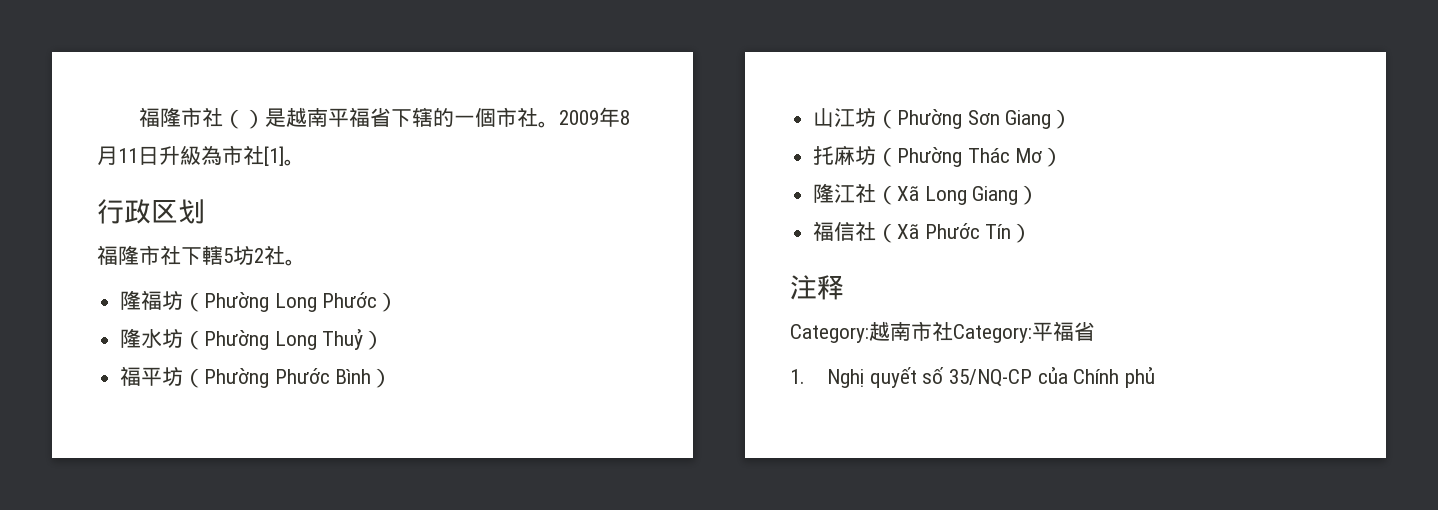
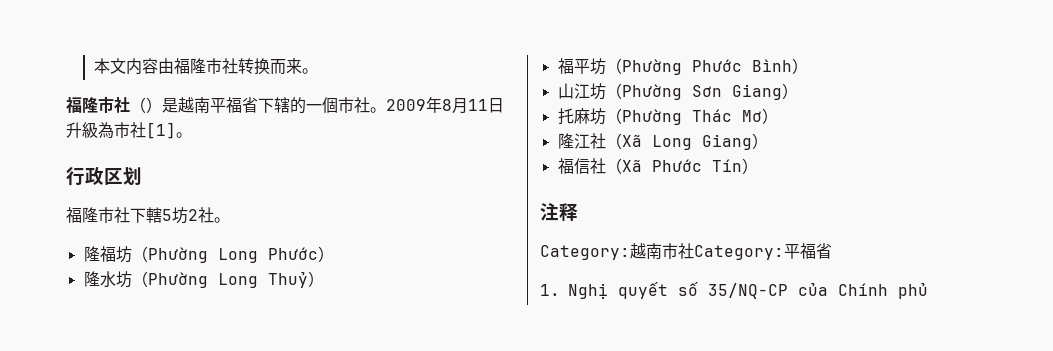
+ 本文内容由福隆市社转换而来。

